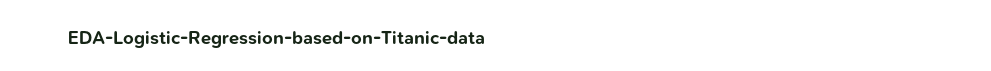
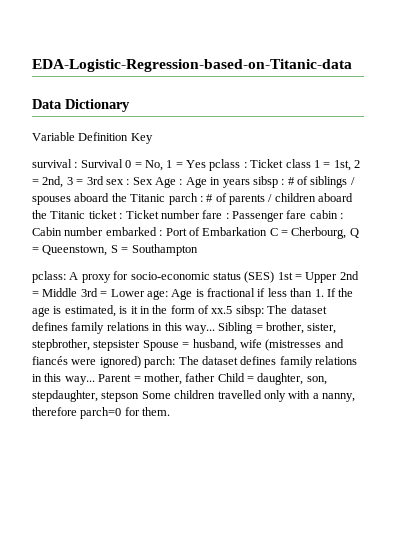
+ Data Dictionary
+ Variable Definition Key
+ survival : Survival 0 = No, 1 = Yes pclass : Ticket class 1 = 1st, 2 = 2nd, 3 = 3rd sex : Sex Age : Age in years sibsp : # of siblings / spouses aboard the Titanic parch : # of parents / children aboard the Titanic ticket : Ticket number fare : Passenger fare cabin : Cabin number embarked : Port of Embarkation C = Cherbourg, Q = Queenstown, S = Southampton
+ pclass: A proxy for socio-economic status (SES) 1st = Upper 2nd = Middle 3rd = Lower age: Age is fractional if less than 1. If the age is estimated, is it in the form of xx.5 sibsp: The dataset defines family relations in this way... Sibling = brother, sister, stepbrother, stepsister Spouse = husband, wife (mistresses and fiancés were ignored) parch: The dataset defines family relations in this way... Parent = mother, father Child = daughter, son, stepdaughter, stepson Some children travelled only with a nanny, therefore parch=0 for them.

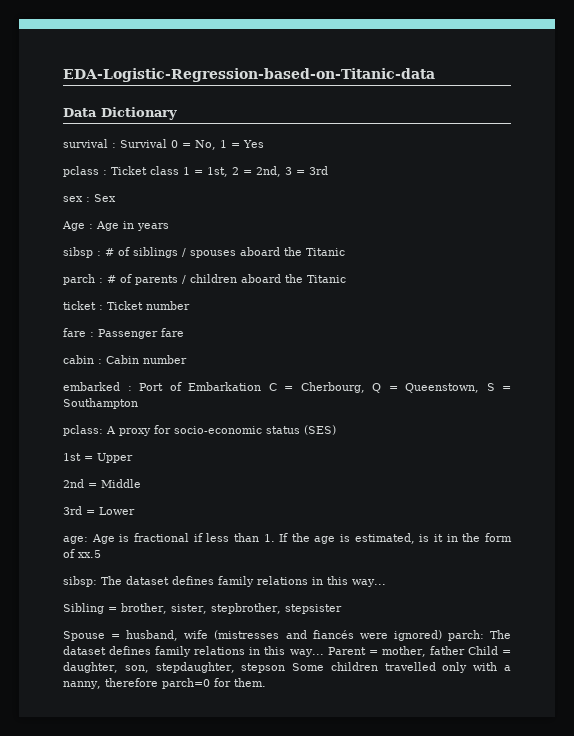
- Variable Definition Key
- Survival 0 = No, 1 = Yes pclass :
+ Survival 0 = No, 1 = Yes
+ pclass :
- Ticket class 1 = 1st, 2 = 2nd, 3 = 3rd sex :
+ Ticket class 1 = 1st, 2 = 2nd, 3 = 3rd
+ sex :
- Sex Age :
+ Sex
+ Age :
- Age in years sibsp :
+ Age in years
+ sibsp :
- # of siblings / spouses aboard the Titanic parch :
+ # of siblings / spouses aboard the Titanic
+ parch :
- # of parents / children aboard the Titanic ticket :
+ # of parents / children aboard the Titanic
+ ticket :
- Ticket number fare :
+ Ticket number
+ fare :
- Passenger fare cabin :
+ Passenger fare
+ cabin :
- Cabin number embarked :
+ Cabin number
+ embarked :
- A proxy for socio-economic status (SES) 1st = Upper 2nd = Middle 3rd = Lower age:
+ A proxy for socio-economic status (SES)
+ 1st = Upper
+ 2nd = Middle
+ 3rd = Lower
+ age:
- Age is fractional if less than 1. If the age is estimated, is it in the form of xx.5 sibsp: The dataset defines family relations in this way... Sibling = brother, sister, stepbrother, stepsister Spouse = husband, wife (mistresses and fiancés were ignored) parch:
+ Age is fractional if less than 1. If the age is estimated, is it in the form of xx.5
+ sibsp: The dataset defines family relations in this way...
+ Sibling = brother, sister, stepbrother, stepsister
+ Spouse = husband, wife (mistresses and fiancés were ignored) parch:

